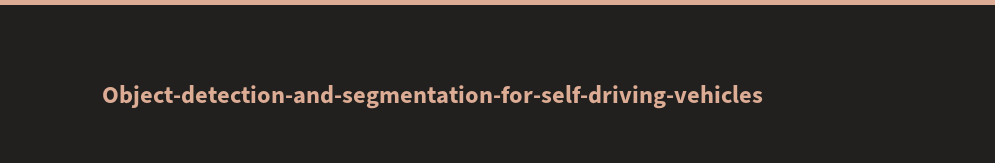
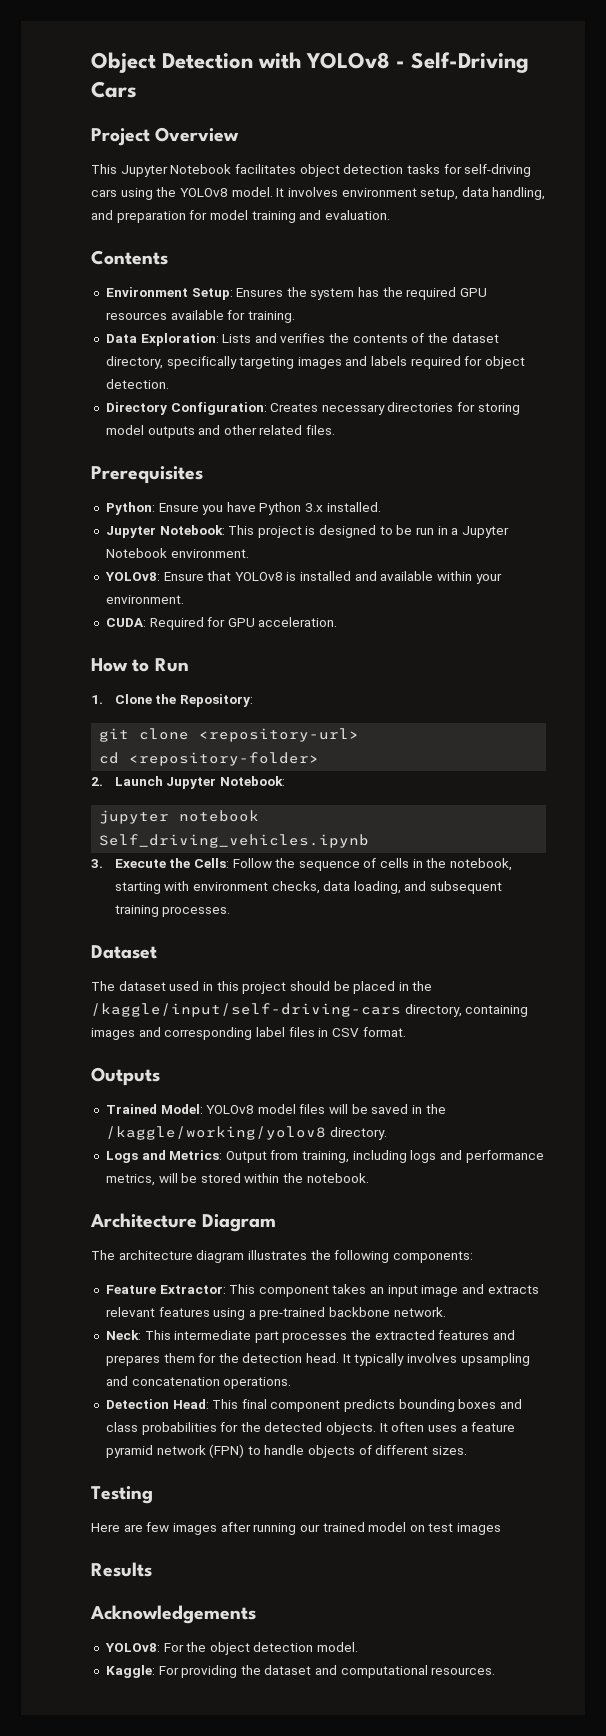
- Object-detection-and-segmentation-for-self-driving-vehicles
+ Object Detection with YOLOv8 - Self-Driving Cars
+ Project Overview
+ This Jupyter Notebook facilitates object detection tasks for self-driving cars using the YOLOv8 model. It involves environment setup, data handling, and preparation for model training and evaluation.
+ Contents
+ Environment Setup: Ensures the system has the required GPU resources available for training.
+ Data Exploration: Lists and verifies the contents of the dataset directory, specifically targeting images and labels required for object detection.
+ Directory Configuration: Creates necessary directories for storing model outputs and other related files.
+ Prerequisites
+ Python: Ensure you have Python 3.x installed.
+ Jupyter Notebook: This project is designed to be run in a Jupyter Notebook environment.
+ YOLOv8: Ensure that YOLOv8 is installed and available within your environment.
+ CUDA: Required for GPU acceleration.
+ How to Run
+ 1. Clone the Repository:
+ git clone <repository-url>
+ cd <repository-folder>
+ 2. Launch Jupyter Notebook:
+ jupyter notebook Self_driving_vehicles.ipynb
+ 3. Execute the Cells: Follow the sequence of cells in the notebook, starting with environment checks, data loading, and subsequent training processes.
+ Dataset
+ The dataset used in this project should be placed in the /kaggle/input/self-driving-cars directory, containing images and corresponding label files in CSV format.
+ Outputs
+ Trained Model: YOLOv8 model files will be saved in the /kaggle/working/yolov8 directory.
+ Logs and Metrics: Output from training, including logs and performance metrics, will be stored within the notebook.
+ Architecture Diagram
+ The architecture diagram illustrates the following components:
+ Feature Extractor: This component takes an input image and extracts relevant features using a pre-trained backbone network.
+ Neck: This intermediate part processes the extracted features and prepares them for the detection head. It typically involves upsampling and concatenation operations.
+ Detection Head: This final component predicts bounding boxes and class probabilities for the detected objects. It often uses a feature pyramid network (FPN) to handle objects of different sizes.
+ Testing
+ Here are few images after running our trained model on test images
+ Results
+ Acknowledgements
+ YOLOv8: For the object detection model.
+ Kaggle: For providing the dataset and computational resources.

